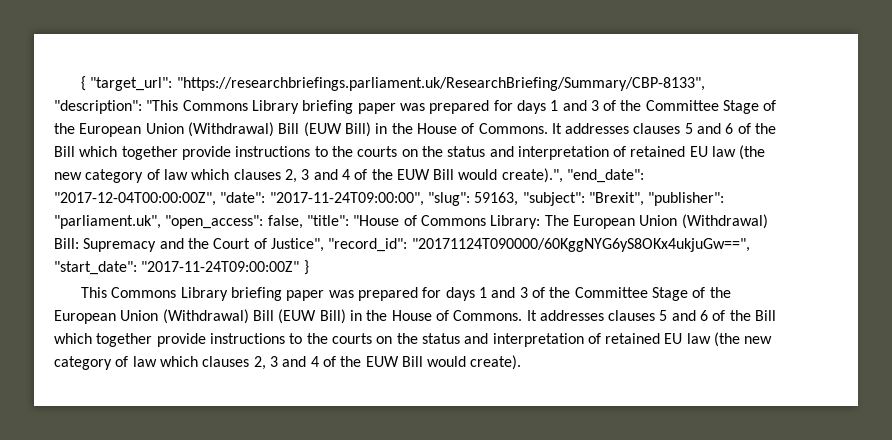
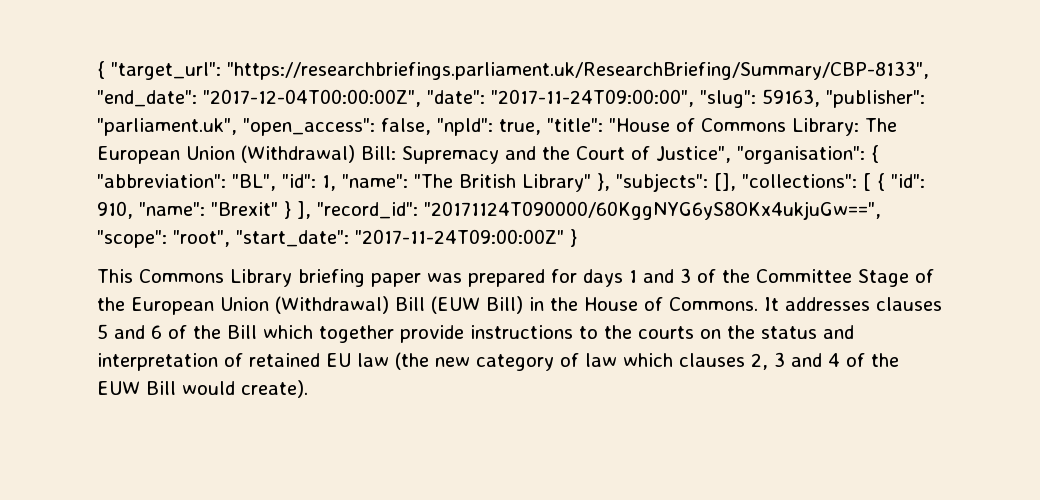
- { "target_url": "https://researchbriefings.parliament.uk/ResearchBriefing/Summary/CBP-8133", "description": "This Commons Library briefing paper was prepared for days 1 and 3 of the Committee Stage of the European Union (Withdrawal) Bill (EUW Bill) in the House of Commons. It addresses clauses 5 and 6 of the Bill which together provide instructions to the courts on the status and interpretation of retained EU law (the new category of law which clauses 2, 3 and 4 of the EUW Bill would create).", "end_date": "2017-12-04T00:00:00Z", "date": "2017-11-24T09:00:00", "slug": 59163, "subject": "Brexit", "publisher": "parliament.uk", "open_access": false, "title": "House of Commons Library: The European Union (Withdrawal) Bill: Supremacy and the Court of Justice", "record_id": "20171124T090000/60KggNYG6yS8OKx4ukjuGw==", "start_date": "2017-11-24T09:00:00Z" }
+ { "target_url": "https://researchbriefings.parliament.uk/ResearchBriefing/Summary/CBP-8133", "end_date": "2017-12-04T00:00:00Z", "date": "2017-11-24T09:00:00", "slug": 59163, "publisher": "parliament.uk", "open_access": false, "npld": true, "title": "House of Commons Library: The European Union (Withdrawal) Bill: Supremacy and the Court of Justice", "organisation": { "abbreviation": "BL", "id": 1, "name": "The British Library" }, "subjects": [], "collections": [ { "id": 910, "name": "Brexit" } ], "record_id": "20171124T090000/60KggNYG6yS8OKx4ukjuGw==", "scope": "root", "start_date": "2017-11-24T09:00:00Z" }

